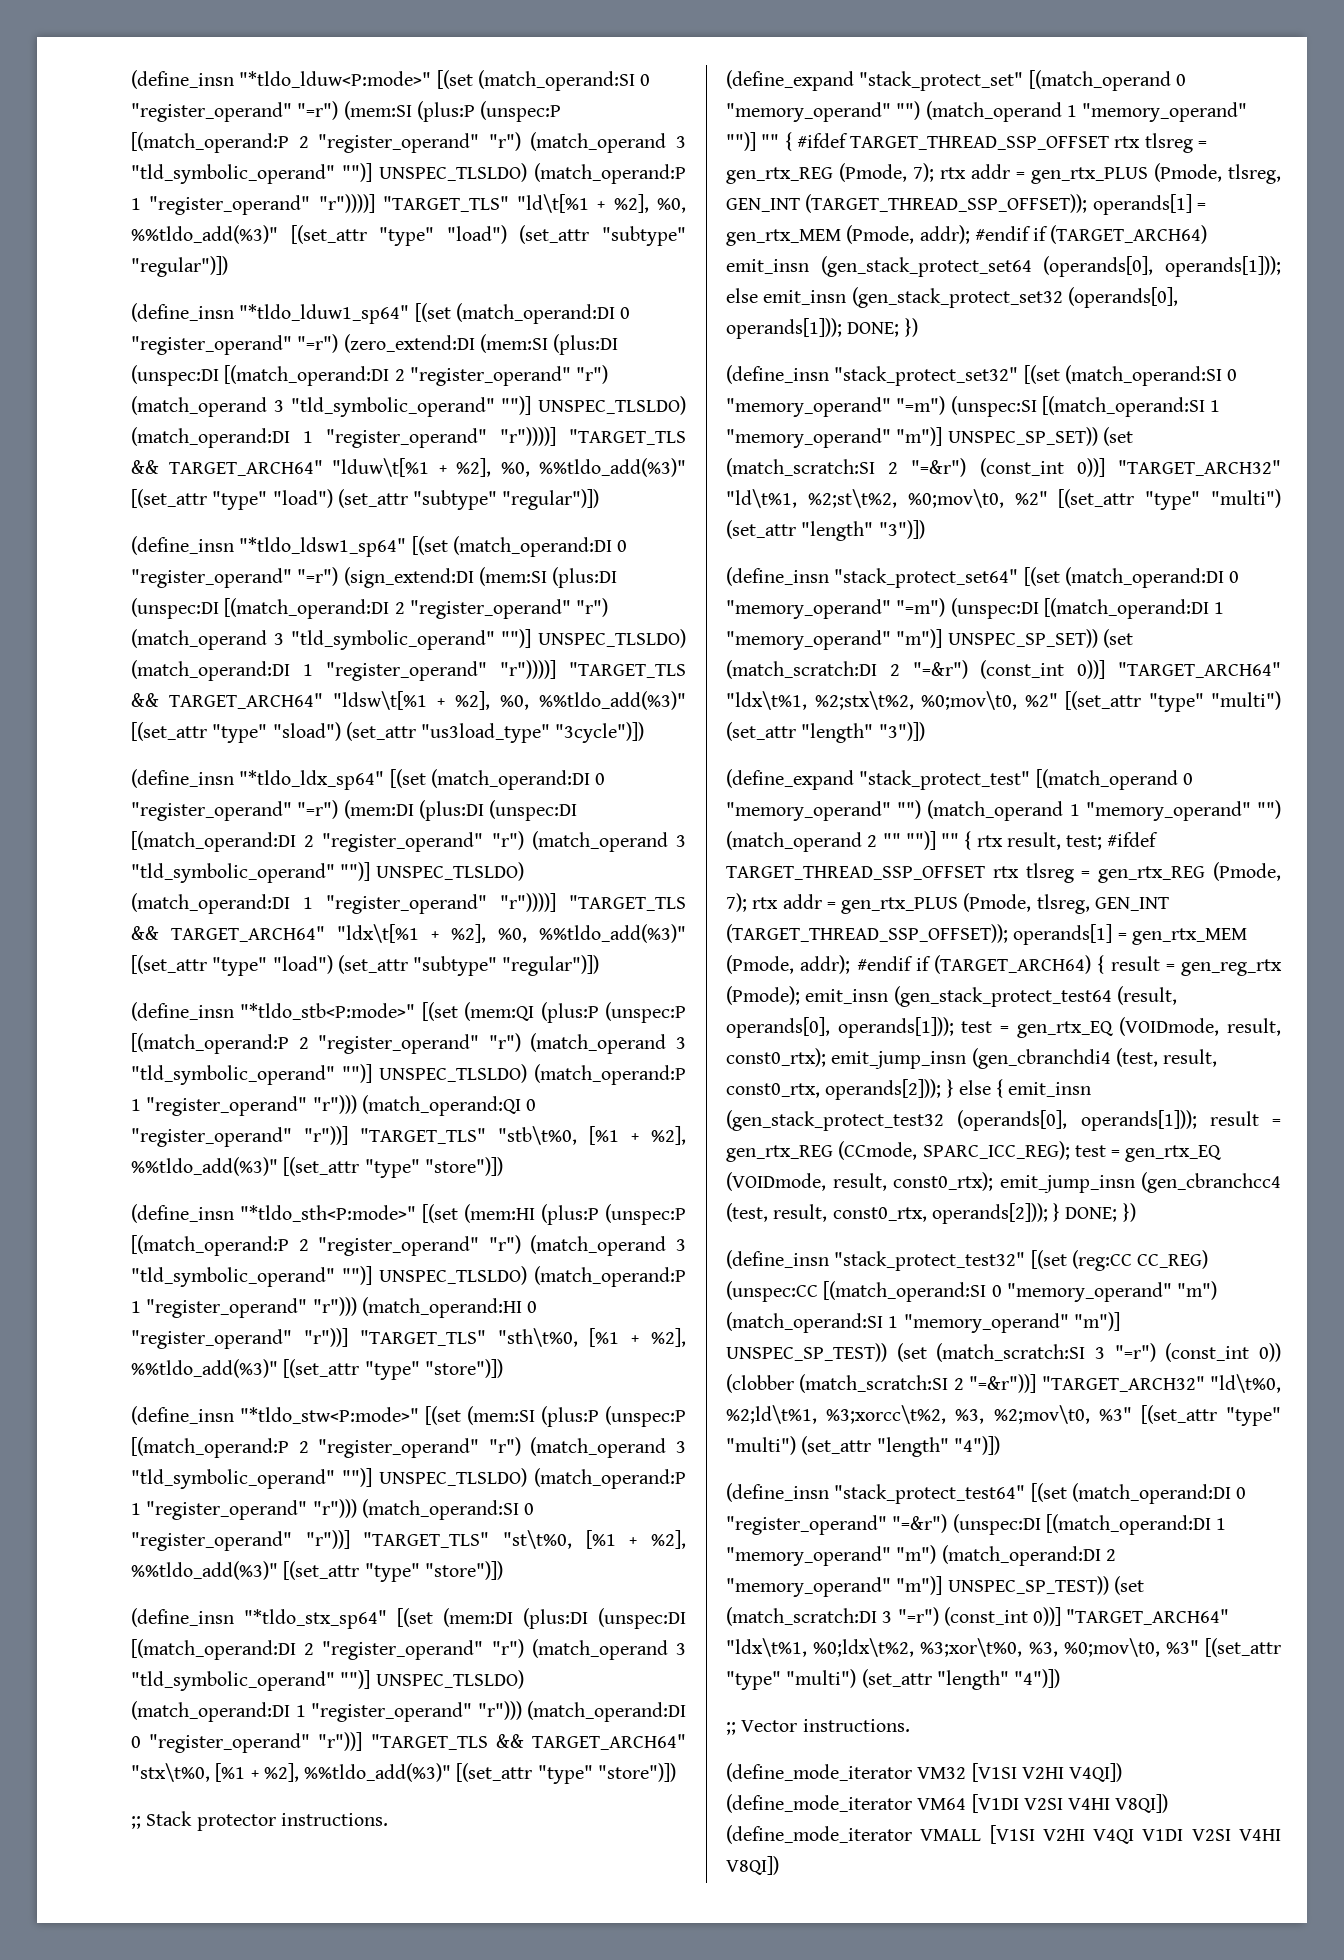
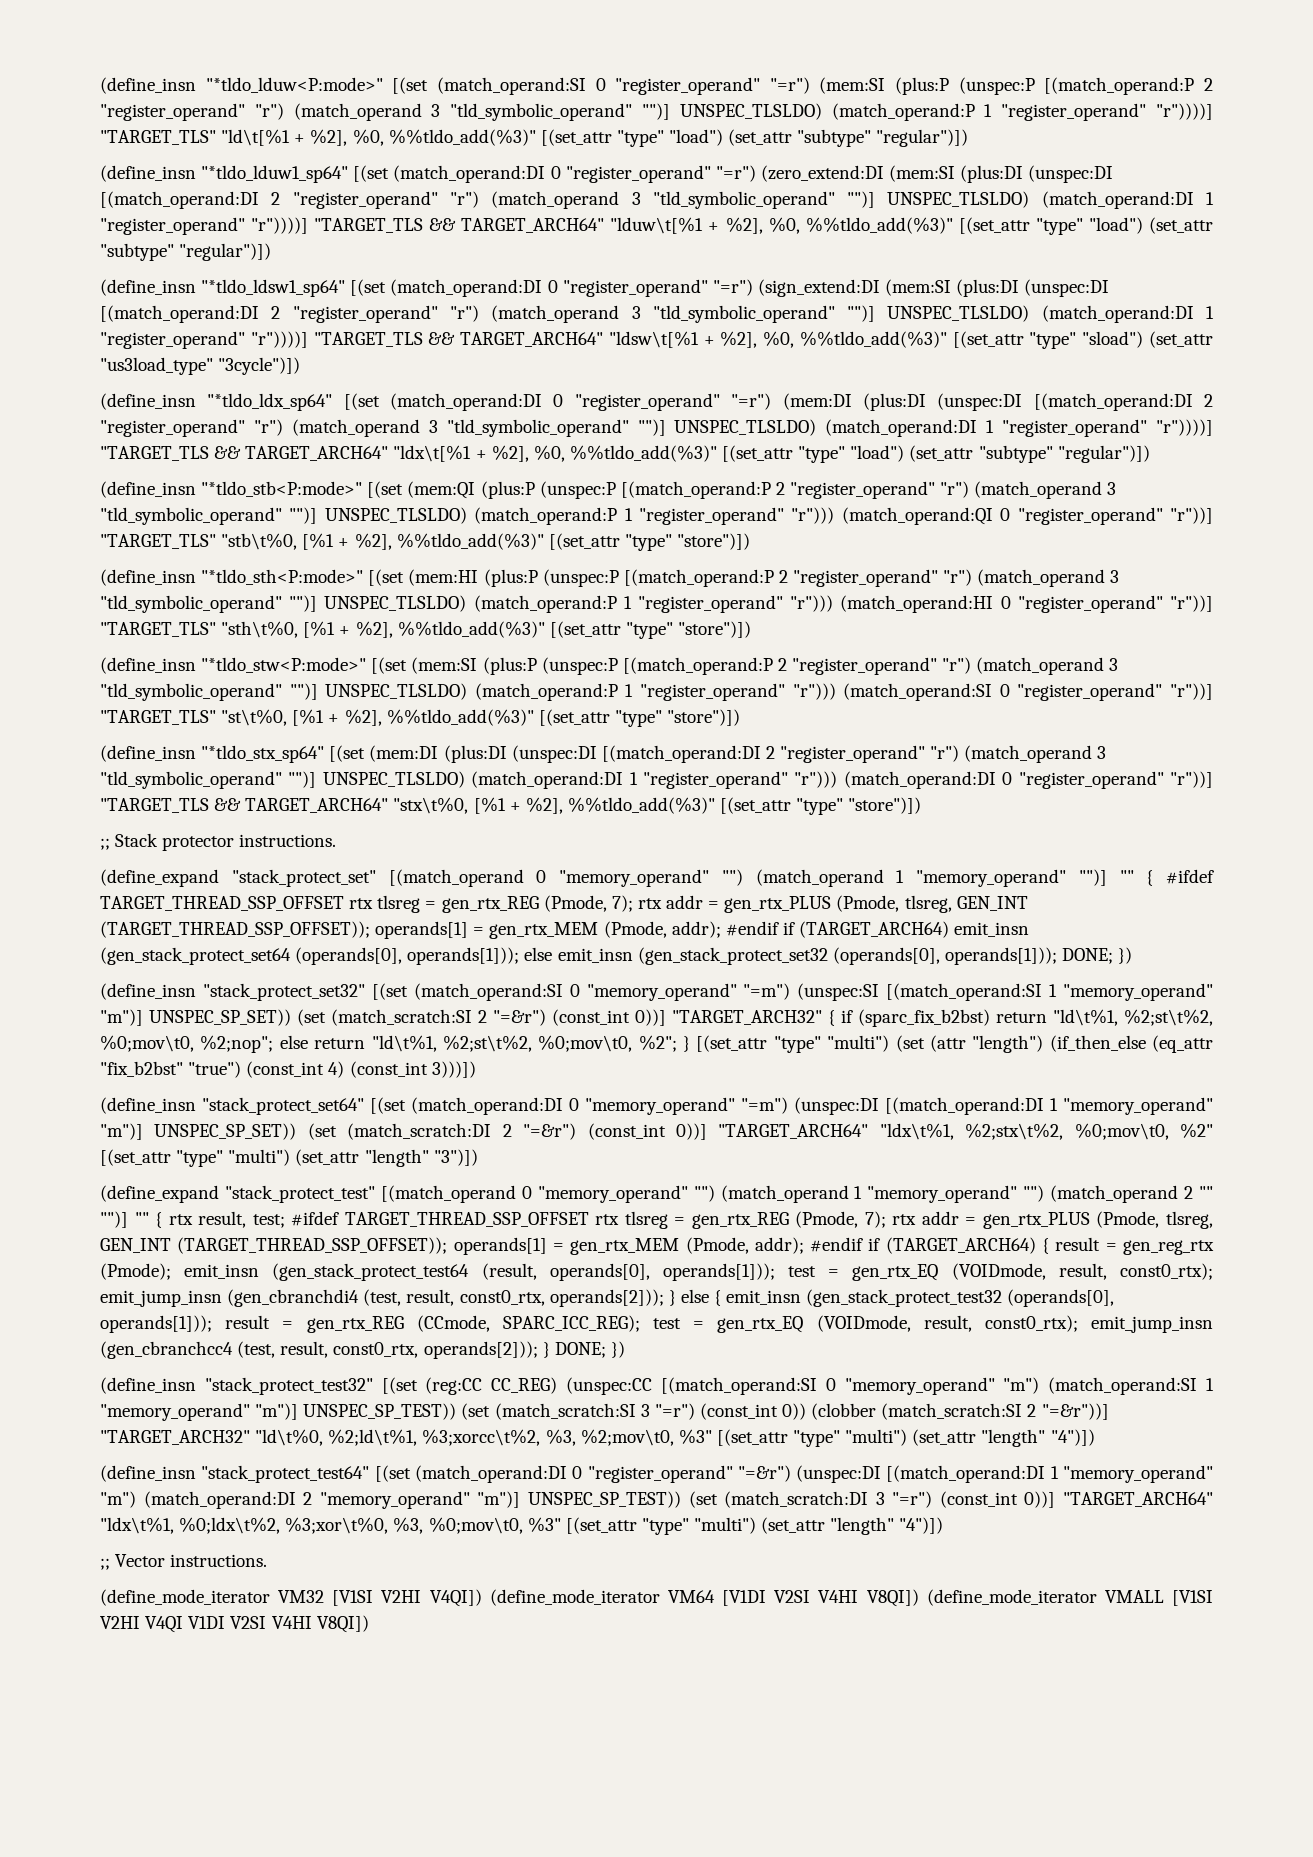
- (define_insn "stack_protect_set32" [(set (match_operand:SI 0 "memory_operand" "=m") (unspec:SI [(match_operand:SI 1 "memory_operand" "m")] UNSPEC_SP_SET)) (set (match_scratch:SI 2 "=&r") (const_int 0))] "TARGET_ARCH32" "ld\t%1, %2;st\t%2, %0;mov\t0, %2" [(set_attr "type" "multi") (set_attr "length" "3")])
+ (define_insn "stack_protect_set32" [(set (match_operand:SI 0 "memory_operand" "=m") (unspec:SI [(match_operand:SI 1 "memory_operand" "m")] UNSPEC_SP_SET)) (set (match_scratch:SI 2 "=&r") (const_int 0))] "TARGET_ARCH32" { if (sparc_fix_b2bst) return "ld\t%1, %2;st\t%2, %0;mov\t0, %2;nop"; else return "ld\t%1, %2;st\t%2, %0;mov\t0, %2"; } [(set_attr "type" "multi") (set (attr "length") (if_then_else (eq_attr "fix_b2bst" "true") (const_int 4) (const_int 3)))])

